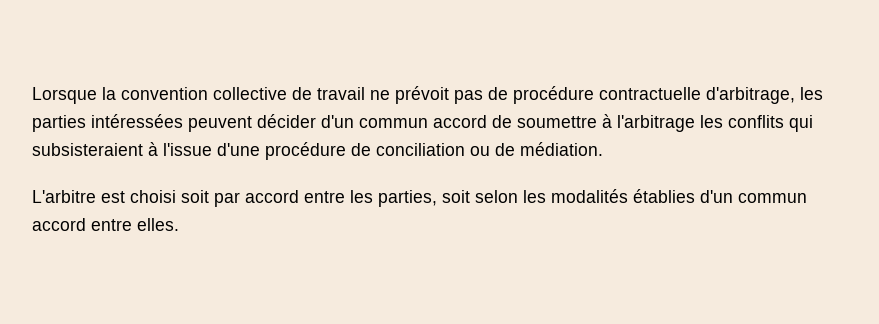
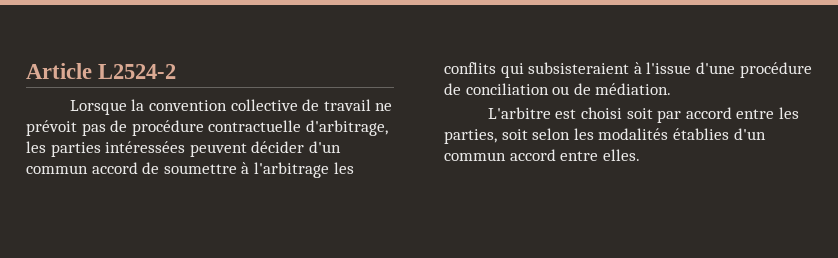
+ Article L2524-2

